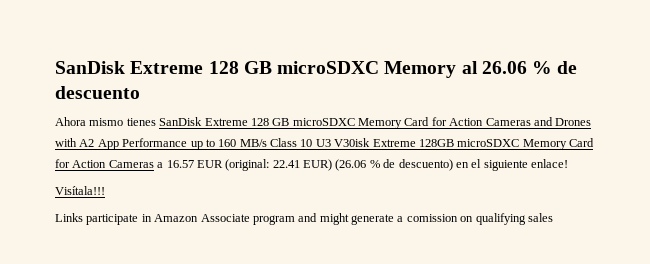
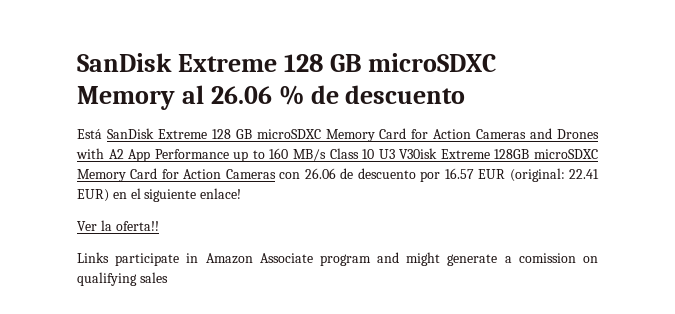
- Ahora mismo tienes SanDisk Extreme 128 GB microSDXC Memory Card for Action Cameras and Drones with A2 App Performance up to 160 MB/s Class 10 U3 V30isk Extreme 128GB microSDXC Memory Card for Action Cameras a 16.57 EUR (original: 22.41 EUR) (26.06 % de descuento) en el siguiente enlace!
+ Está SanDisk Extreme 128 GB microSDXC Memory Card for Action Cameras and Drones with A2 App Performance up to 160 MB/s Class 10 U3 V30isk Extreme 128GB microSDXC Memory Card for Action Cameras con 26.06 de descuento por 16.57 EUR (original: 22.41 EUR) en el siguiente enlace!
- Visítala!!!
+ Ver la oferta!!

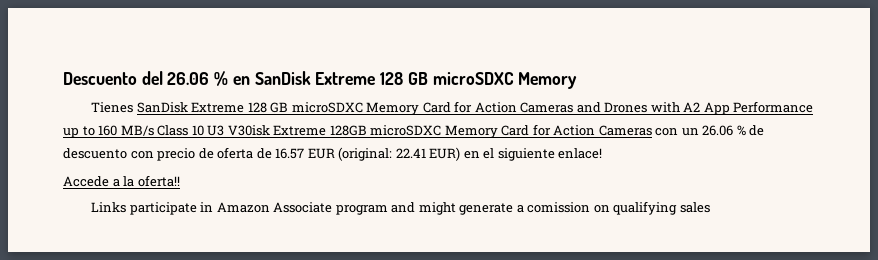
- SanDisk Extreme 128 GB microSDXC Memory al 26.06 % de descuento
- Está SanDisk Extreme 128 GB microSDXC Memory Card for Action Cameras and Drones with A2 App Performance up to 160 MB/s Class 10 U3 V30isk Extreme 128GB microSDXC Memory Card for Action Cameras con 26.06 de descuento por 16.57 EUR (original: 22.41 EUR) en el siguiente enlace!
+ Descuento del 26.06 % en SanDisk Extreme 128 GB microSDXC Memory
+ Tienes SanDisk Extreme 128 GB microSDXC Memory Card for Action Cameras and Drones with A2 App Performance up to 160 MB/s Class 10 U3 V30isk Extreme 128GB microSDXC Memory Card for Action Cameras con un 26.06 % de descuento con precio de oferta de 16.57 EUR (original: 22.41 EUR) en el siguiente enlace!
- Ver la oferta!!
+ Accede a la oferta!!

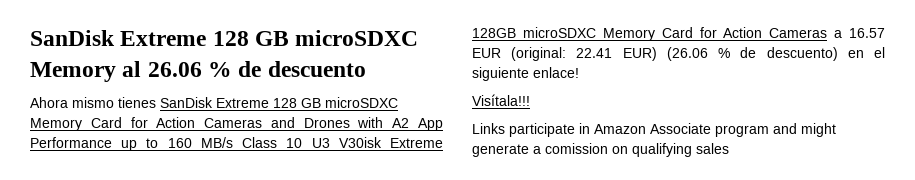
- Descuento del 26.06 % en SanDisk Extreme 128 GB microSDXC Memory
- Tienes SanDisk Extreme 128 GB microSDXC Memory Card for Action Cameras and Drones with A2 App Performance up to 160 MB/s Class 10 U3 V30isk Extreme 128GB microSDXC Memory Card for Action Cameras con un 26.06 % de descuento con precio de oferta de 16.57 EUR (original: 22.41 EUR) en el siguiente enlace!
+ SanDisk Extreme 128 GB microSDXC Memory al 26.06 % de descuento
+ Ahora mismo tienes SanDisk Extreme 128 GB microSDXC Memory Card for Action Cameras and Drones with A2 App Performance up to 160 MB/s Class 10 U3 V30isk Extreme 128GB microSDXC Memory Card for Action Cameras a 16.57 EUR (original: 22.41 EUR) (26.06 % de descuento) en el siguiente enlace!
- Accede a la oferta!!
+ Visítala!!!

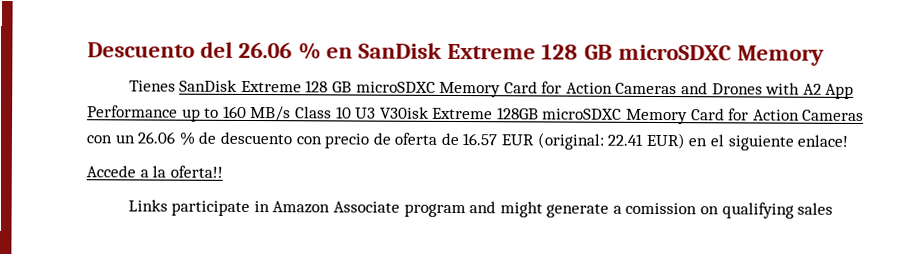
- SanDisk Extreme 128 GB microSDXC Memory al 26.06 % de descuento
- Ahora mismo tienes SanDisk Extreme 128 GB microSDXC Memory Card for Action Cameras and Drones with A2 App Performance up to 160 MB/s Class 10 U3 V30isk Extreme 128GB microSDXC Memory Card for Action Cameras a 16.57 EUR (original: 22.41 EUR) (26.06 % de descuento) en el siguiente enlace!
+ Descuento del 26.06 % en SanDisk Extreme 128 GB microSDXC Memory
+ Tienes SanDisk Extreme 128 GB microSDXC Memory Card for Action Cameras and Drones with A2 App Performance up to 160 MB/s Class 10 U3 V30isk Extreme 128GB microSDXC Memory Card for Action Cameras con un 26.06 % de descuento con precio de oferta de 16.57 EUR (original: 22.41 EUR) en el siguiente enlace!
- Visítala!!!
+ Accede a la oferta!!

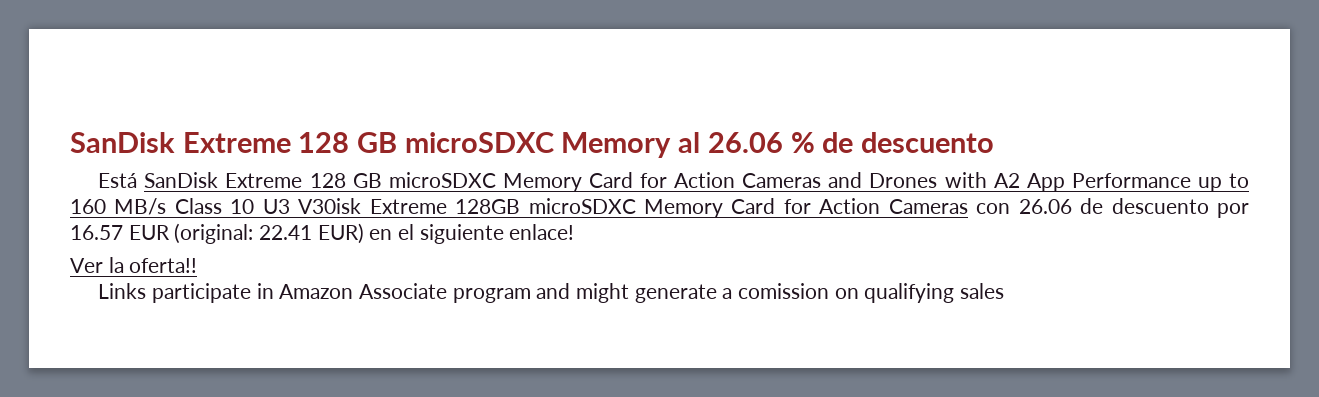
- Descuento del 26.06 % en SanDisk Extreme 128 GB microSDXC Memory
- Tienes SanDisk Extreme 128 GB microSDXC Memory Card for Action Cameras and Drones with A2 App Performance up to 160 MB/s Class 10 U3 V30isk Extreme 128GB microSDXC Memory Card for Action Cameras con un 26.06 % de descuento con precio de oferta de 16.57 EUR (original: 22.41 EUR) en el siguiente enlace!
+ SanDisk Extreme 128 GB microSDXC Memory al 26.06 % de descuento
+ Está SanDisk Extreme 128 GB microSDXC Memory Card for Action Cameras and Drones with A2 App Performance up to 160 MB/s Class 10 U3 V30isk Extreme 128GB microSDXC Memory Card for Action Cameras con 26.06 de descuento por 16.57 EUR (original: 22.41 EUR) en el siguiente enlace!
- Accede a la oferta!!
+ Ver la oferta!!

